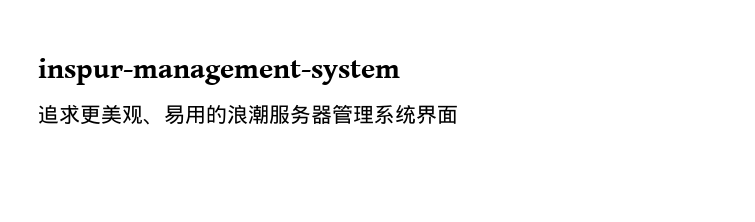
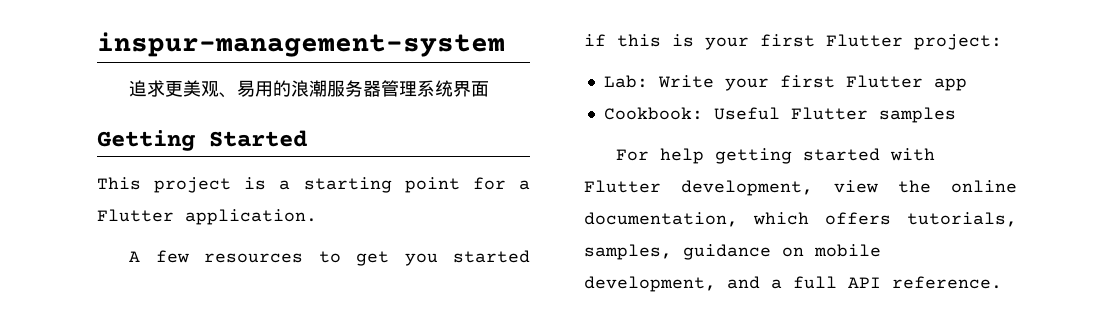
+ Getting Started
+ This project is a starting point for a Flutter application.
+ A few resources to get you started if this is your first Flutter project:
+ Lab: Write your first Flutter app
+ Cookbook: Useful Flutter samples
+ For help getting started with Flutter development, view the online documentation, which offers tutorials, samples, guidance on mobile development, and a full API reference.

